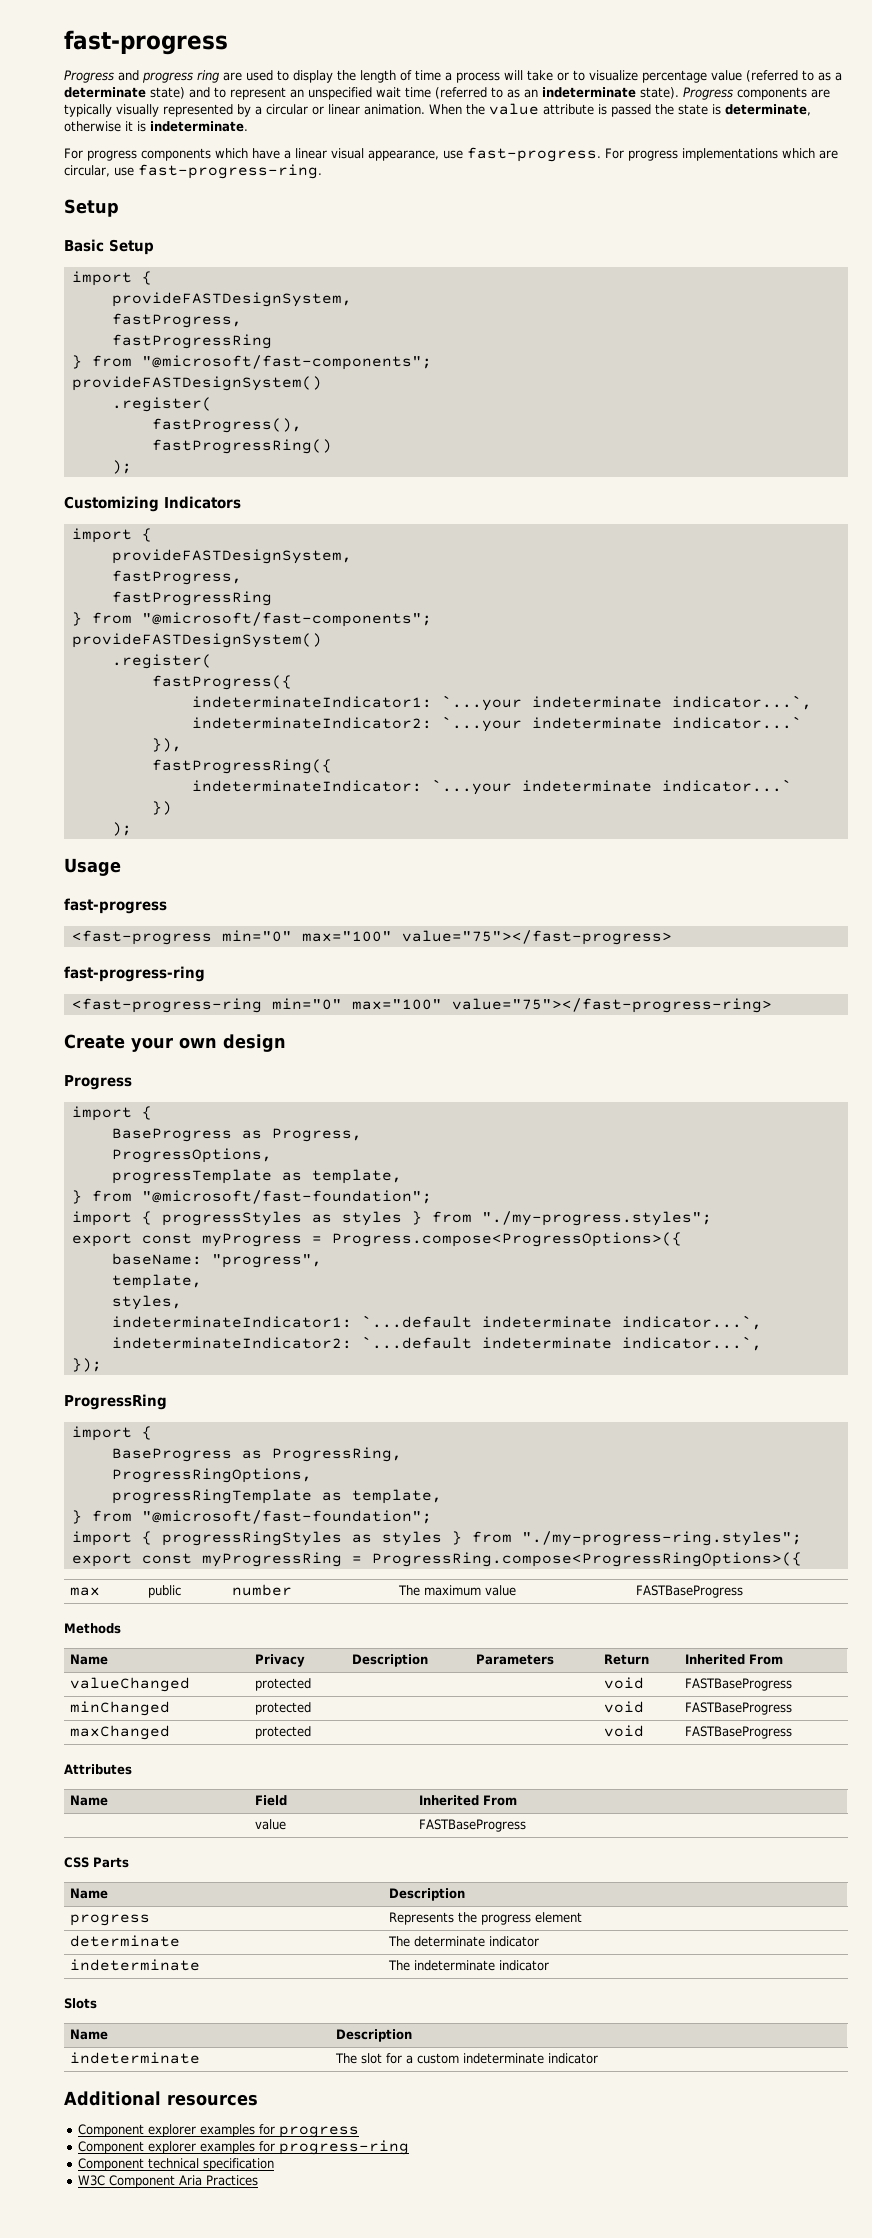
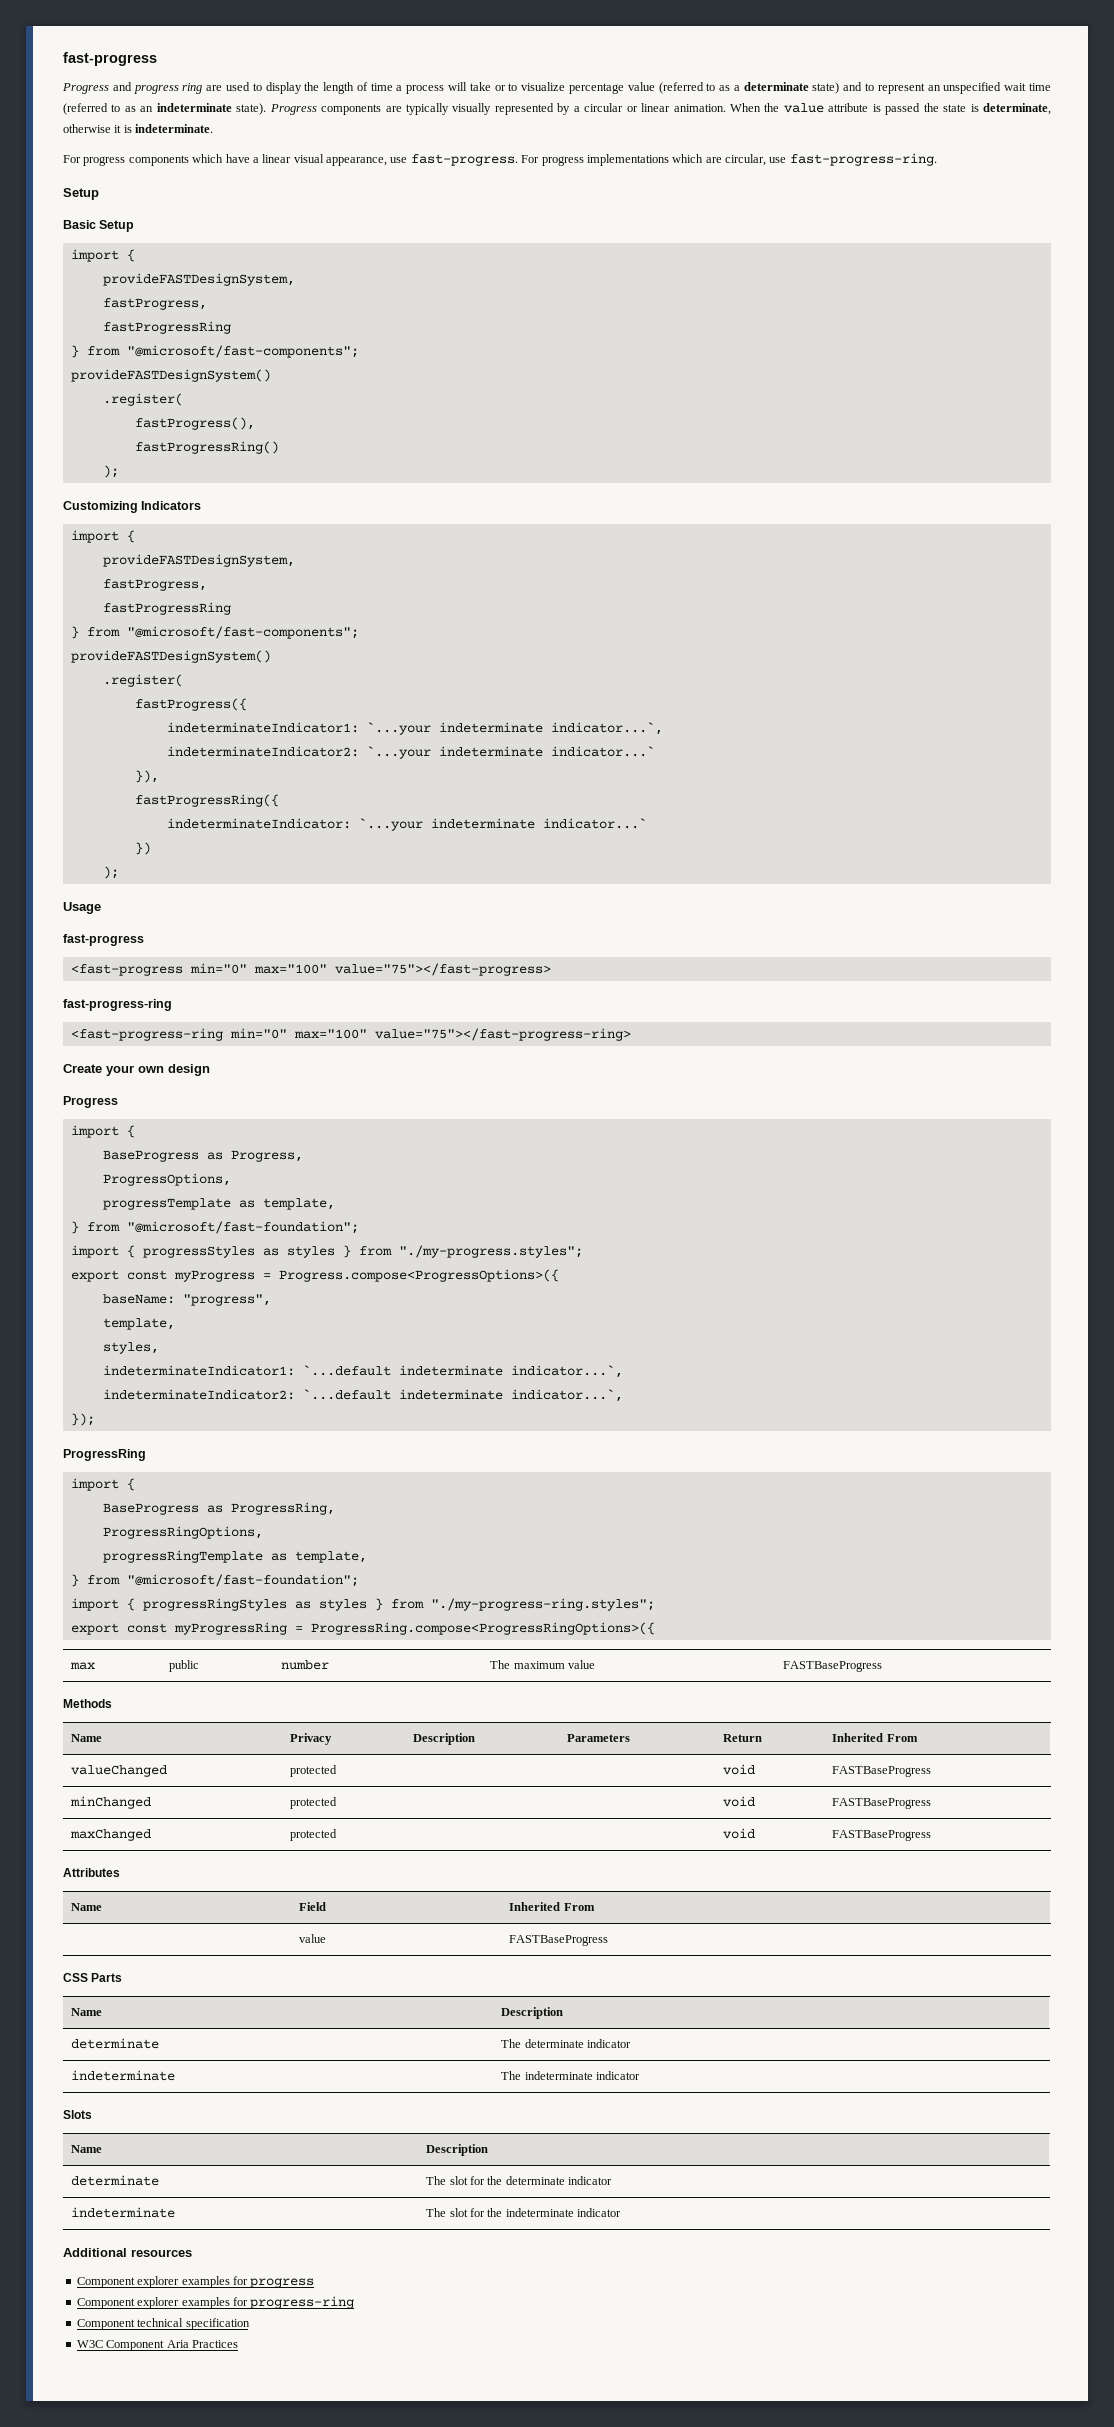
- progress | Represents the progress element
+ determinate | The slot for the determinate indicator
- indeterminate | The slot for a custom indeterminate indicator
+ indeterminate | The slot for the indeterminate indicator

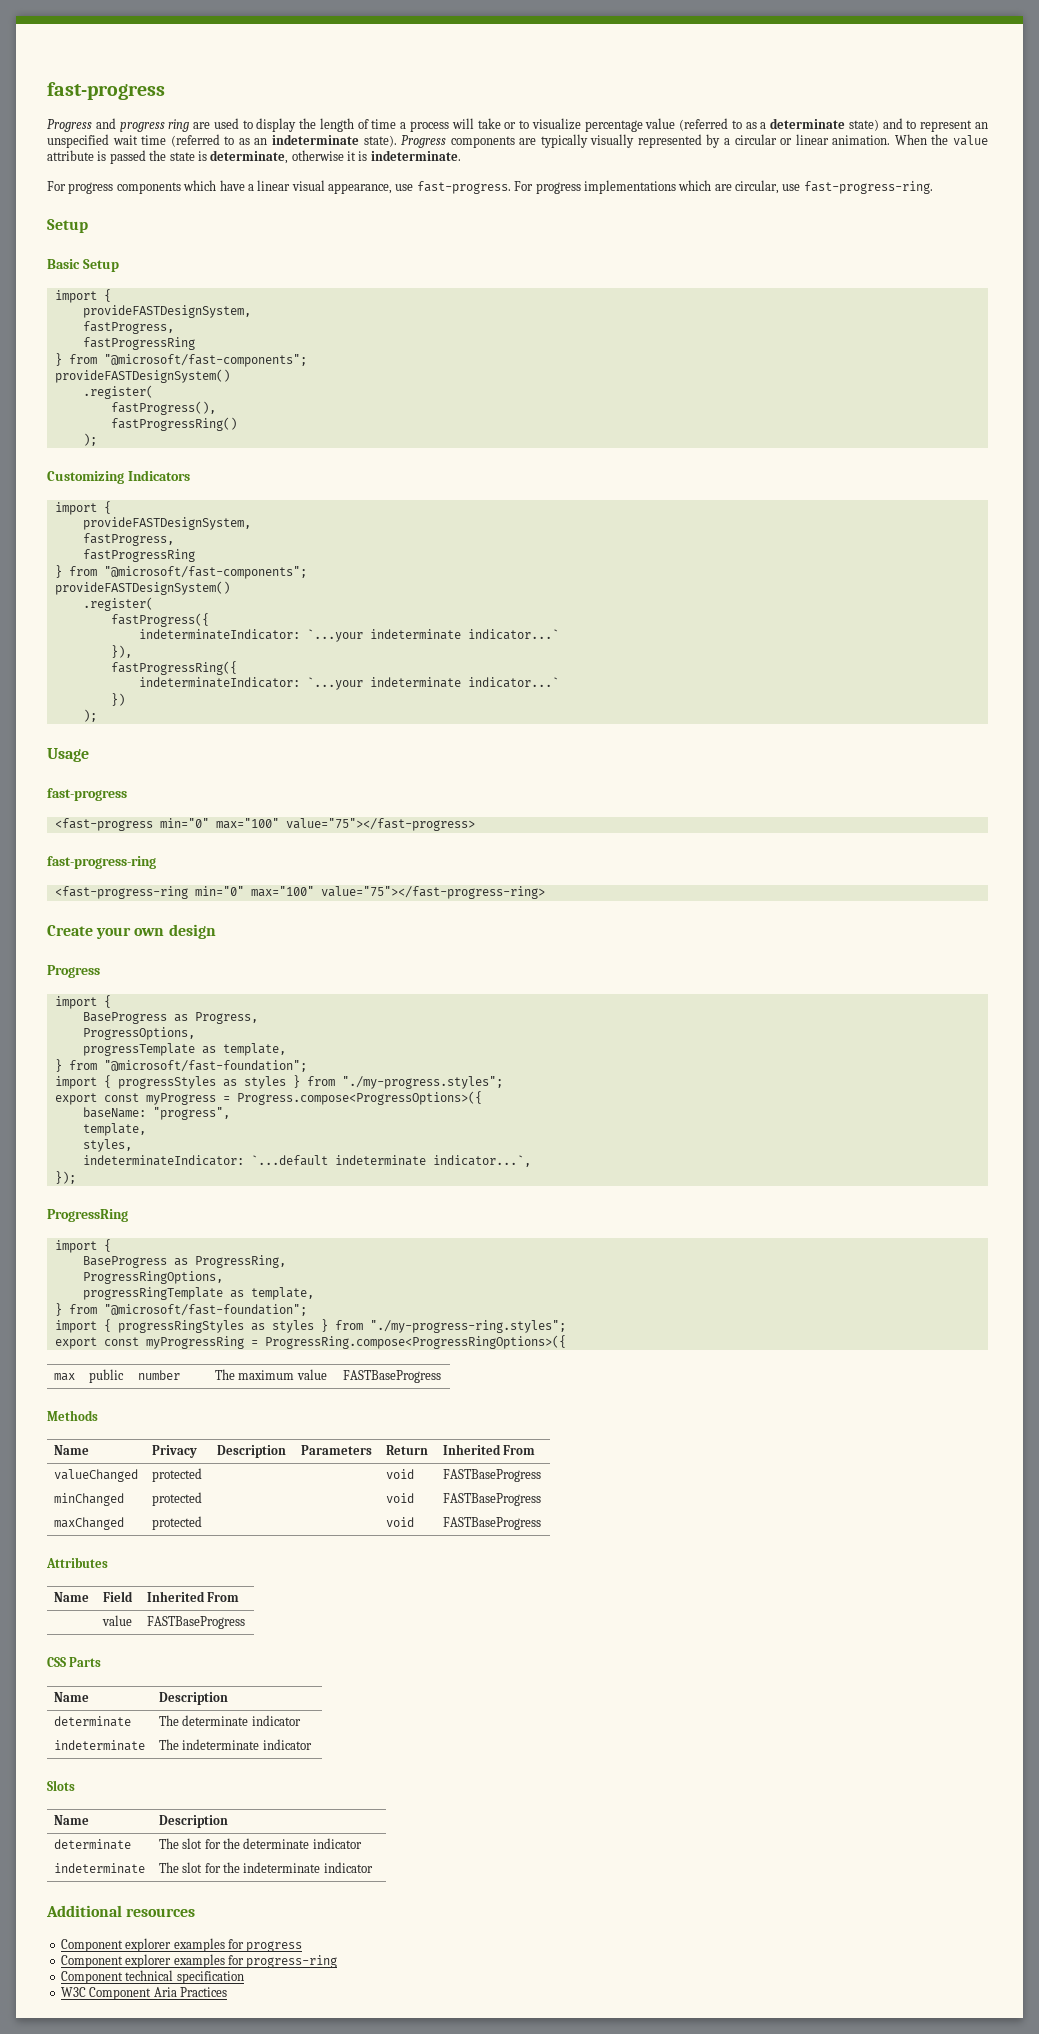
  fastProgress({
- indeterminateIndicator1: `...your indeterminate indicator...`,
- indeterminateIndicator2: `...your indeterminate indicator...`
+ indeterminateIndicator: `...your indeterminate indicator...`
- indeterminateIndicator1: `...default indeterminate indicator...`,
- indeterminateIndicator2: `...default indeterminate indicator...`,
+ indeterminateIndicator: `...default indeterminate indicator...`,

